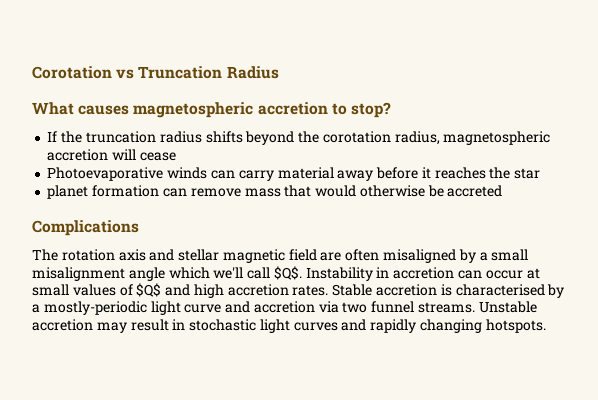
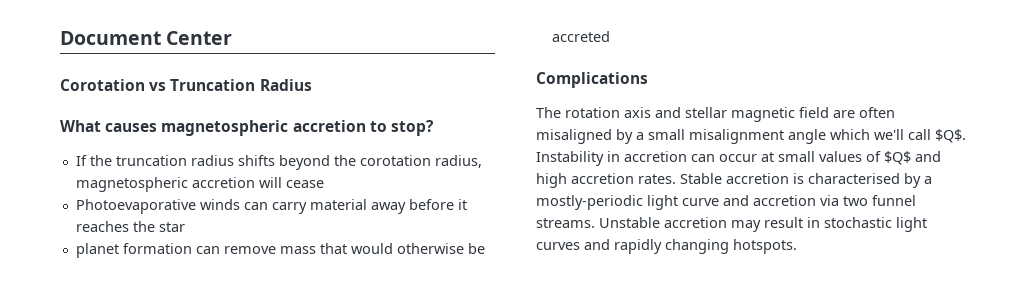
+ Document Center

